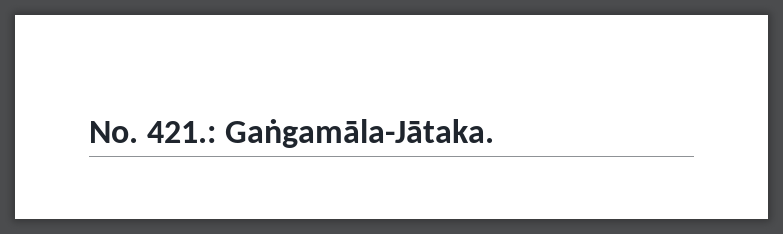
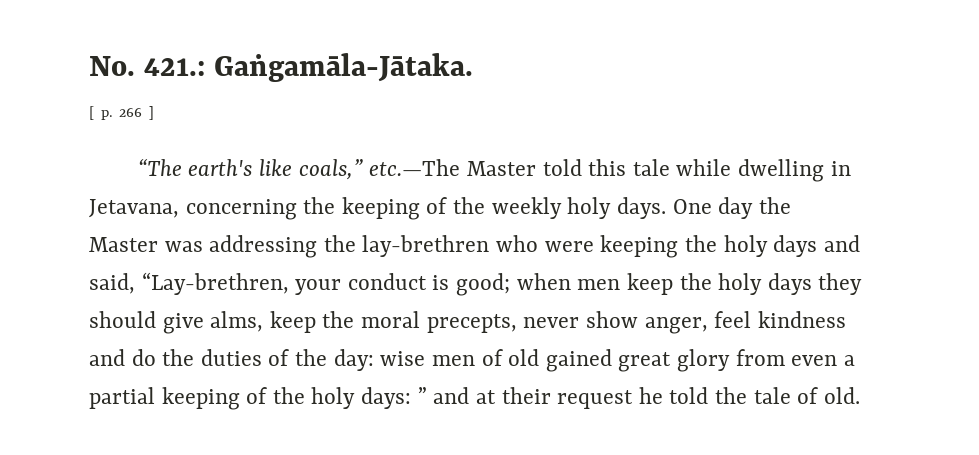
+ [ p. 266 ]
+ “The earth's like coals,” etc.—The Master told this tale while dwelling in Jetavana, concerning the keeping of the weekly holy days. One day the Master was addressing the lay-brethren who were keeping the holy days and said, “Lay-brethren, your conduct is good; when men keep the holy days they should give alms, keep the moral precepts, never show anger, feel kindness and do the duties of the day: wise men of old gained great glory from even a partial keeping of the holy days: ” and at their request he told the tale of old.

